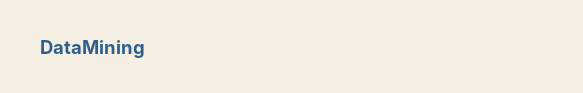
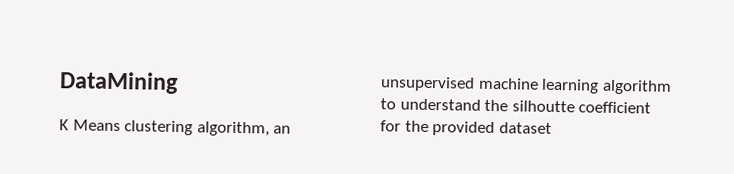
+ K Means clustering algorithm, an unsupervised machine learning algorithm to understand the silhoutte coefficient for the provided dataset

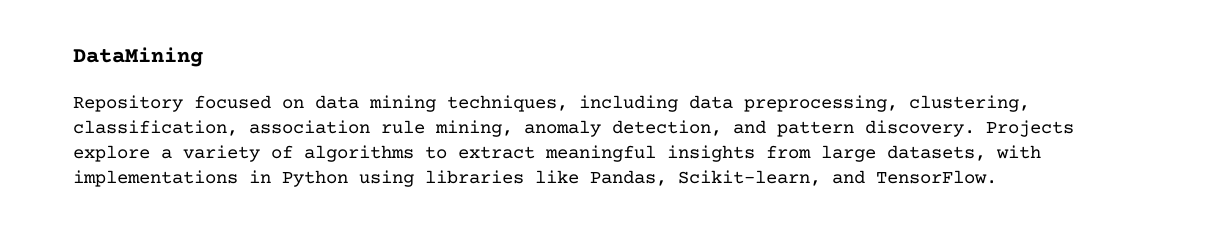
- K Means clustering algorithm, an unsupervised machine learning algorithm to understand the silhoutte coefficient for the provided dataset
+ Repository focused on data mining techniques, including data preprocessing, clustering, classification, association rule mining, anomaly detection, and pattern discovery. Projects explore a variety of algorithms to extract meaningful insights from large datasets, with implementations in Python using libraries like Pandas, Scikit-learn, and TensorFlow.

